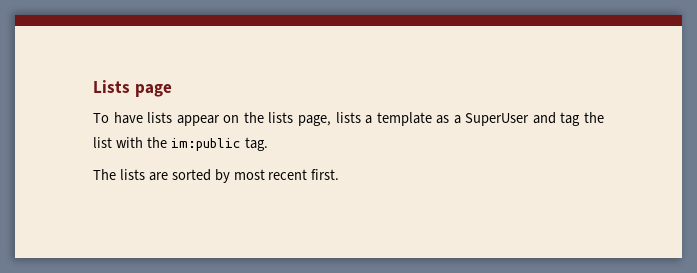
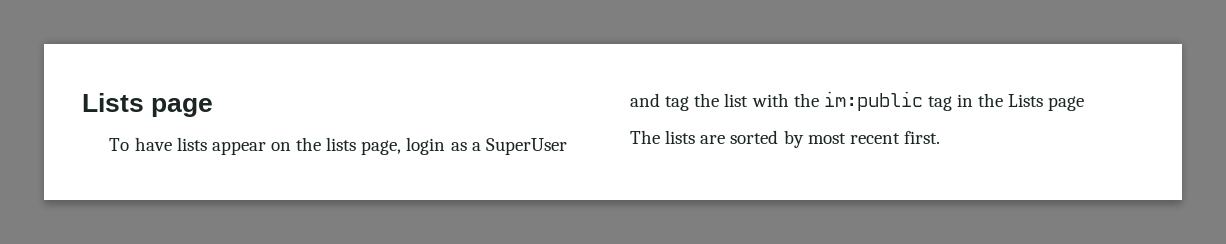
- To have lists appear on the lists page, lists a template as a SuperUser and tag the list with the im:public tag.
+ To have lists appear on the lists page, login as a SuperUser and tag the list with the im:public tag in the Lists page

